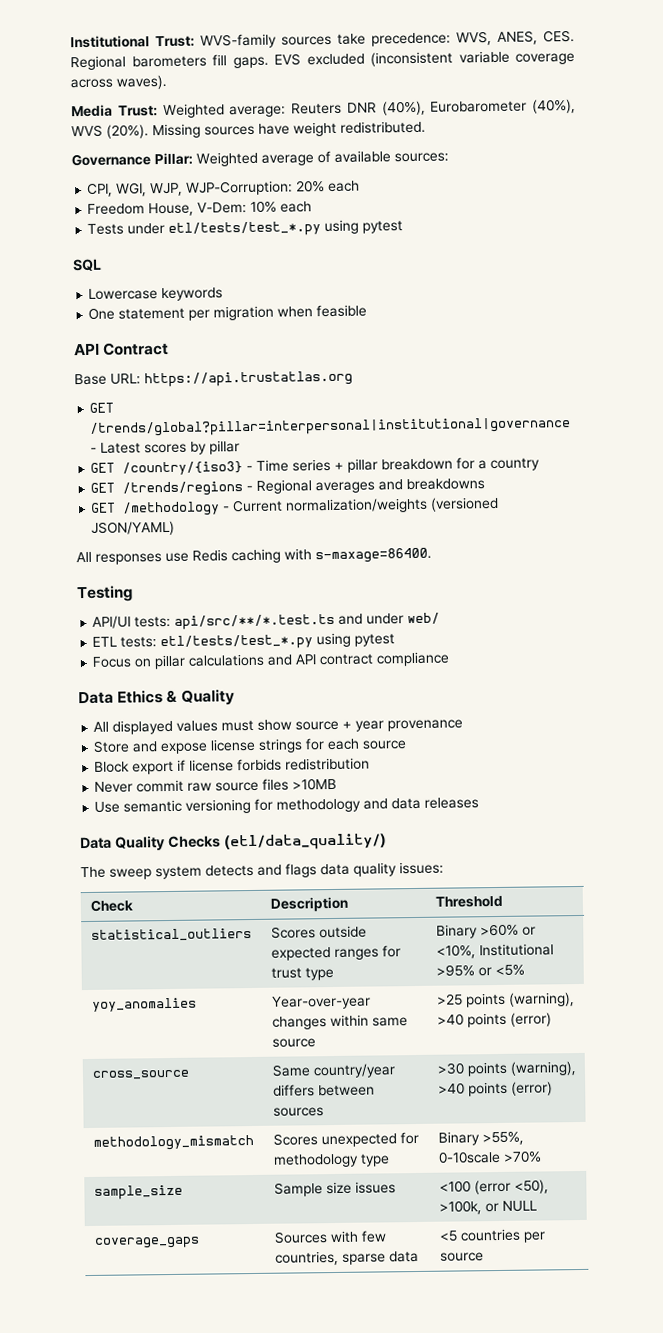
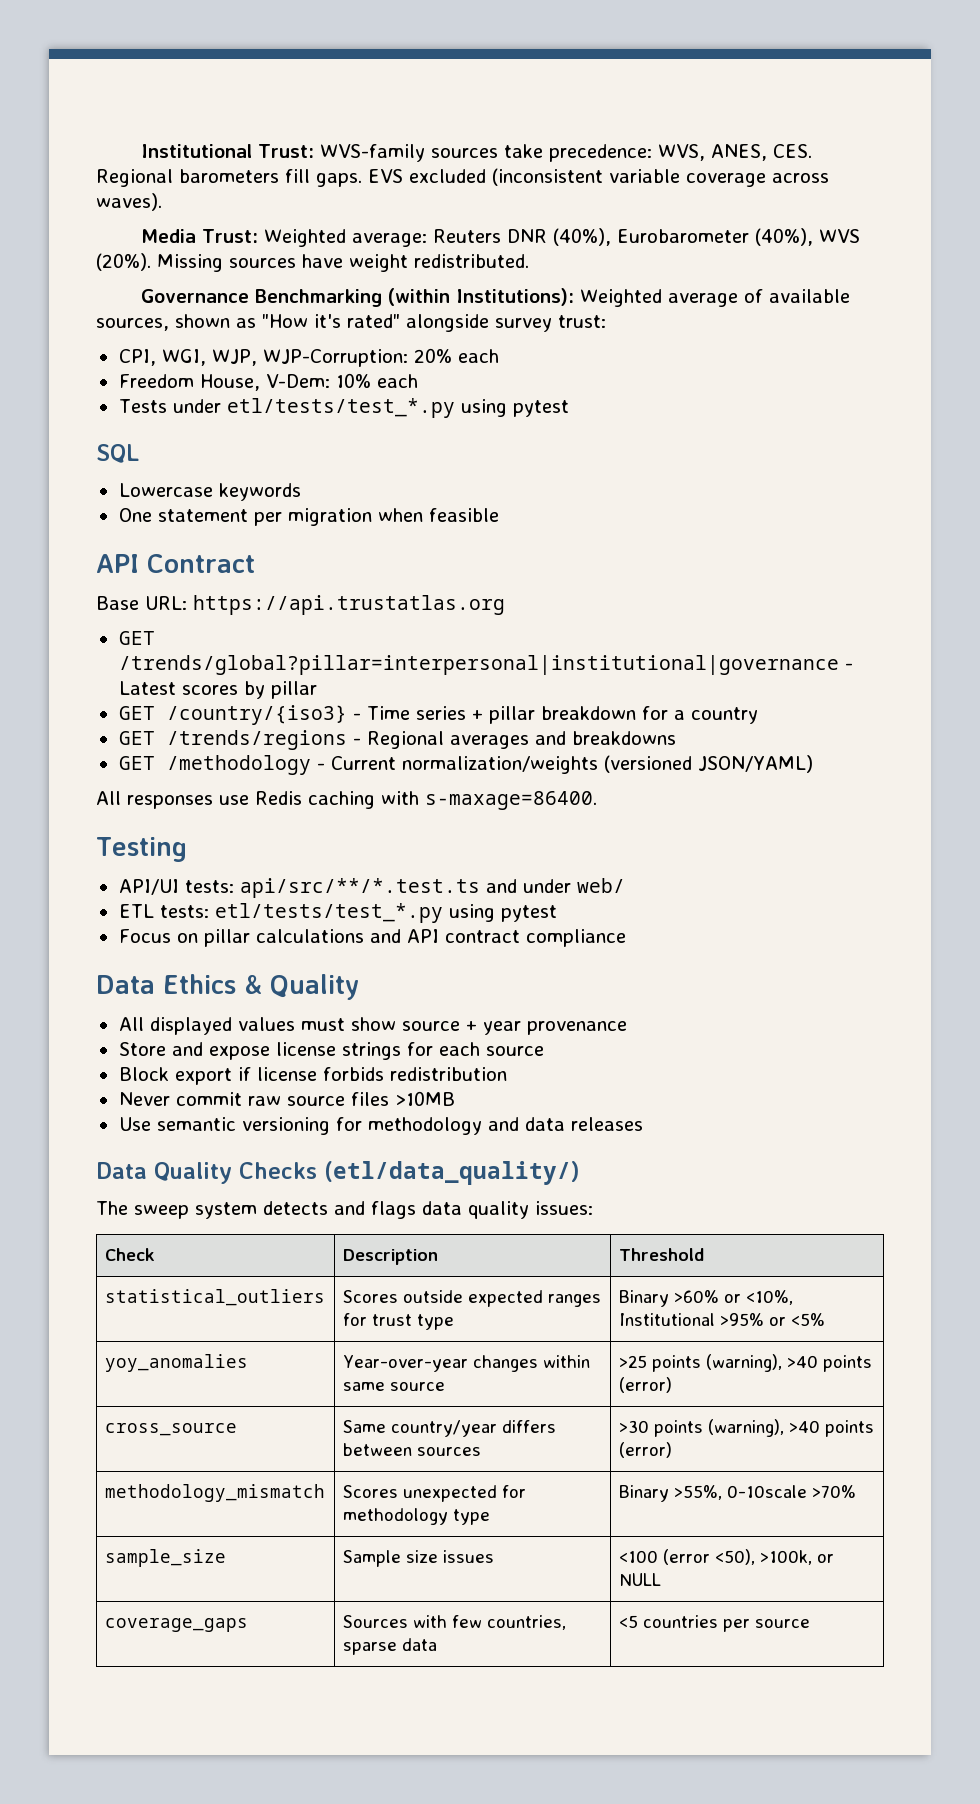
- Governance Pillar: Weighted average of available sources:
+ Governance Benchmarking (within Institutions): Weighted average of available sources, shown as "How it's rated" alongside survey trust:

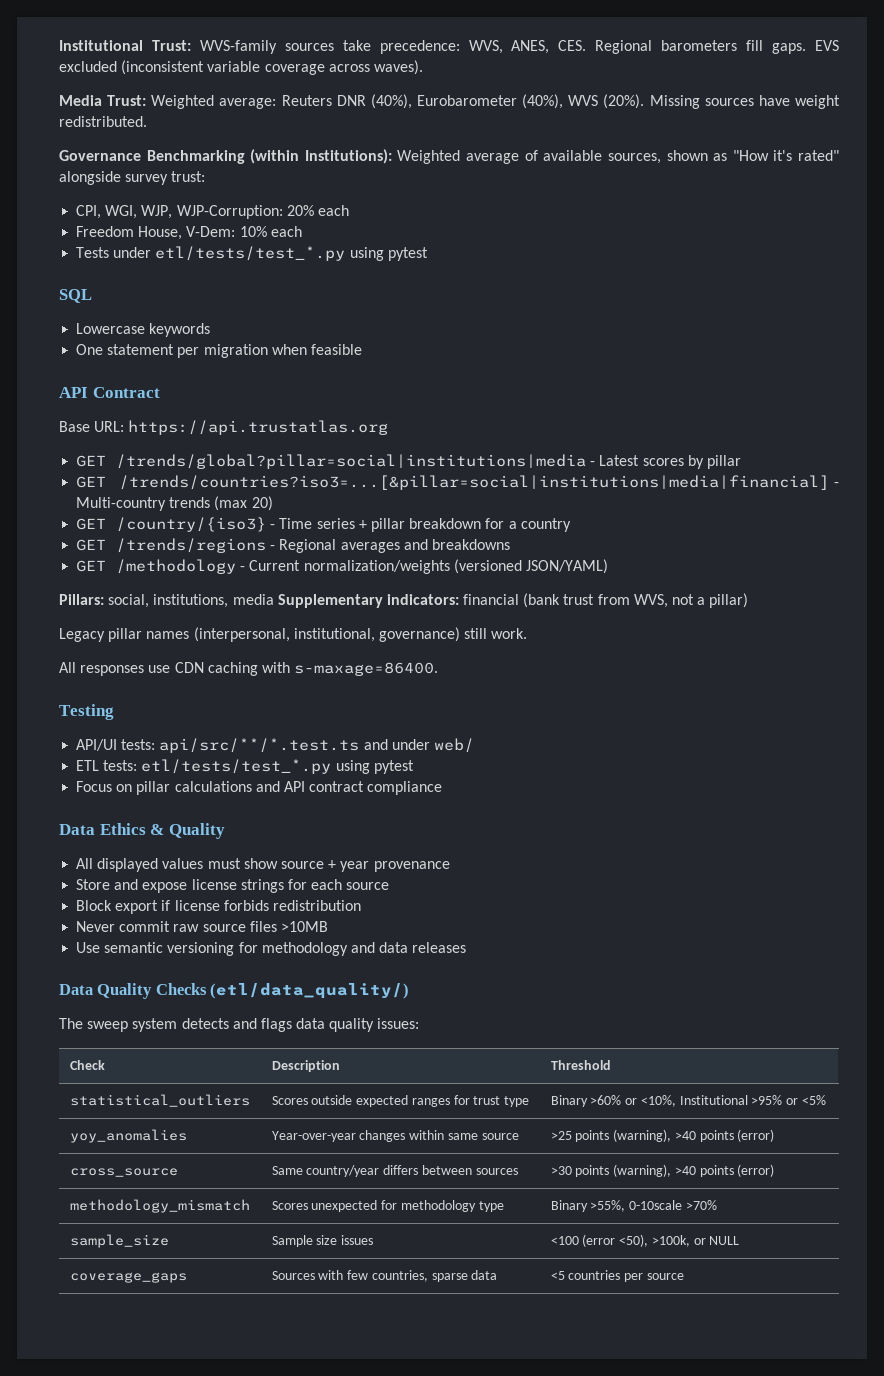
- GET /trends/global?pillar=interpersonal|institutional|governance - Latest scores by pillar
+ GET /trends/global?pillar=social|institutions|media - Latest scores by pillar
+ GET /trends/countries?iso3=...[&pillar=social|institutions|media|financial] - Multi-country trends (max 20)
+ Pillars: social, institutions, media Supplementary indicators: financial (bank trust from WVS, not a pillar)
+ Legacy pillar names (interpersonal, institutional, governance) still work.
- All responses use Redis caching with s-maxage=86400.
+ All responses use CDN caching with s-maxage=86400.

